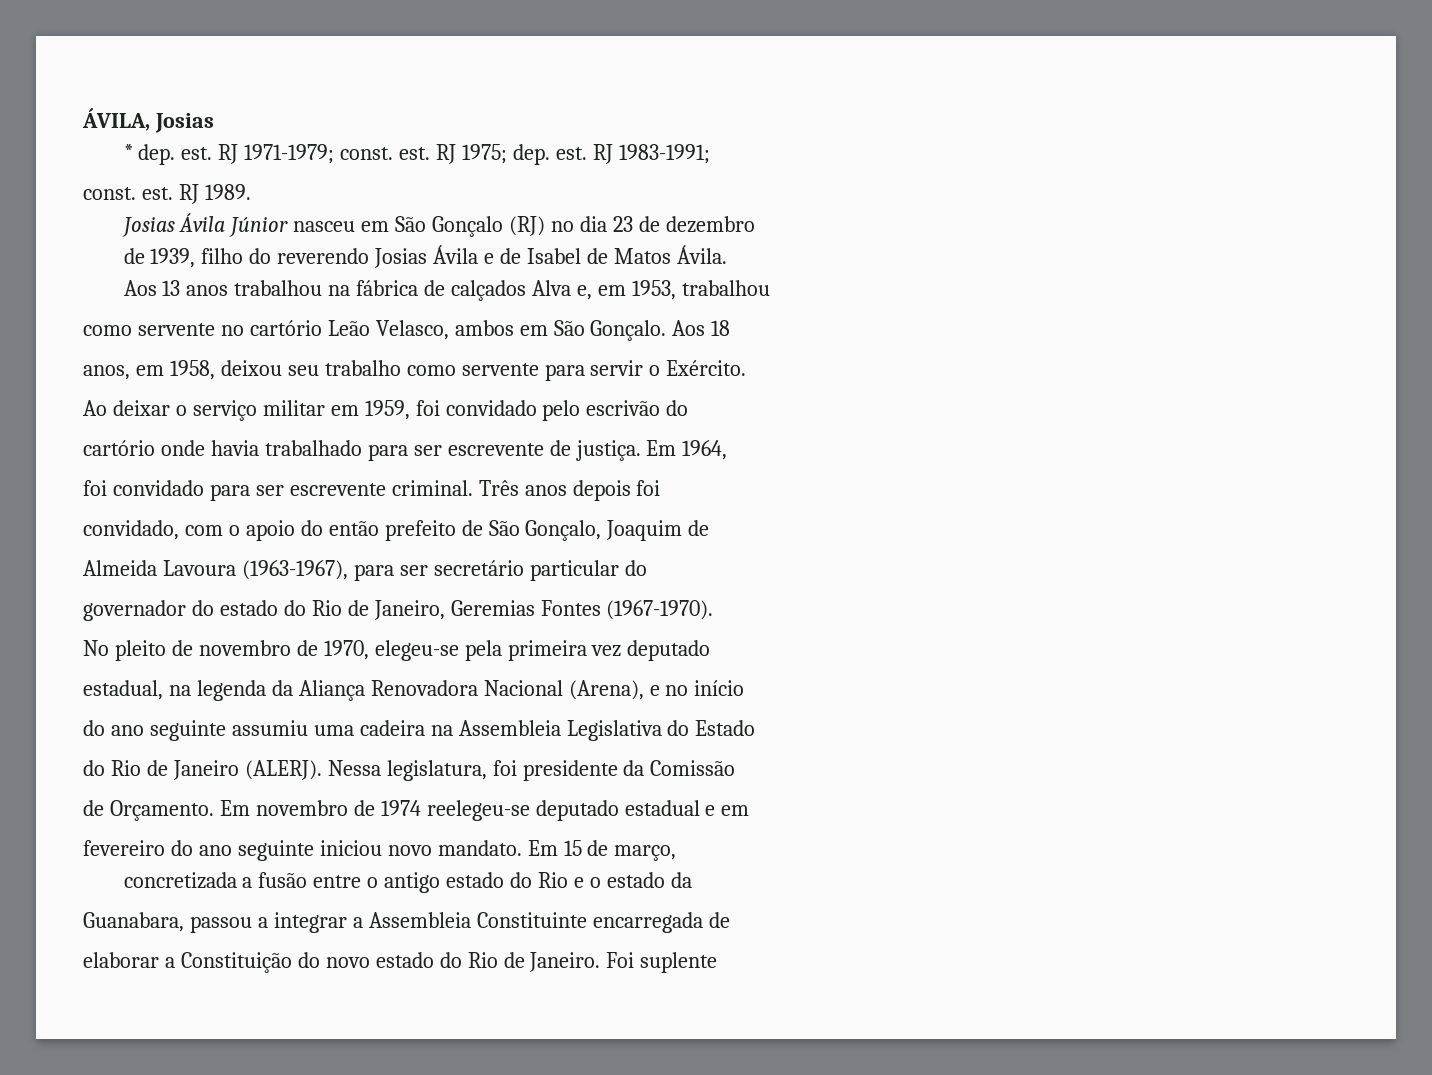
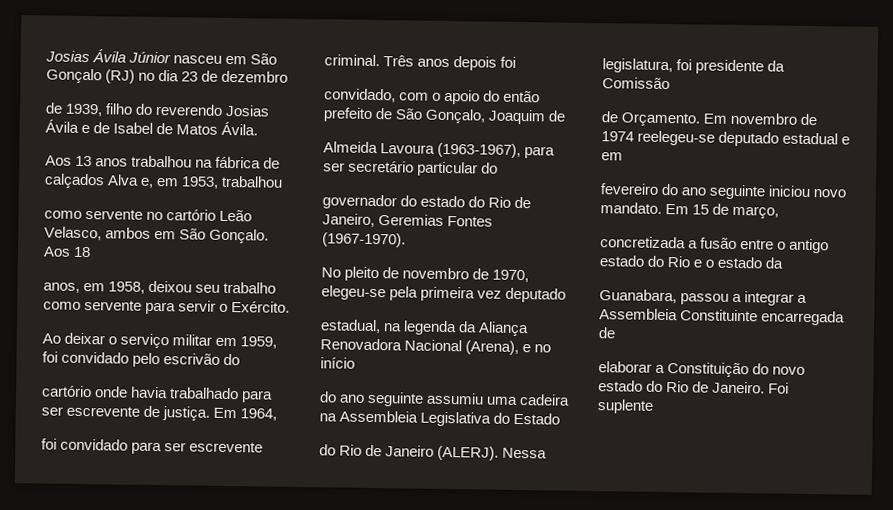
- ÁVILA, Josias
- * dep. est. RJ 1971-1979; const. est. RJ 1975; dep. est. RJ 1983-1991;
- const. est. RJ 1989.

